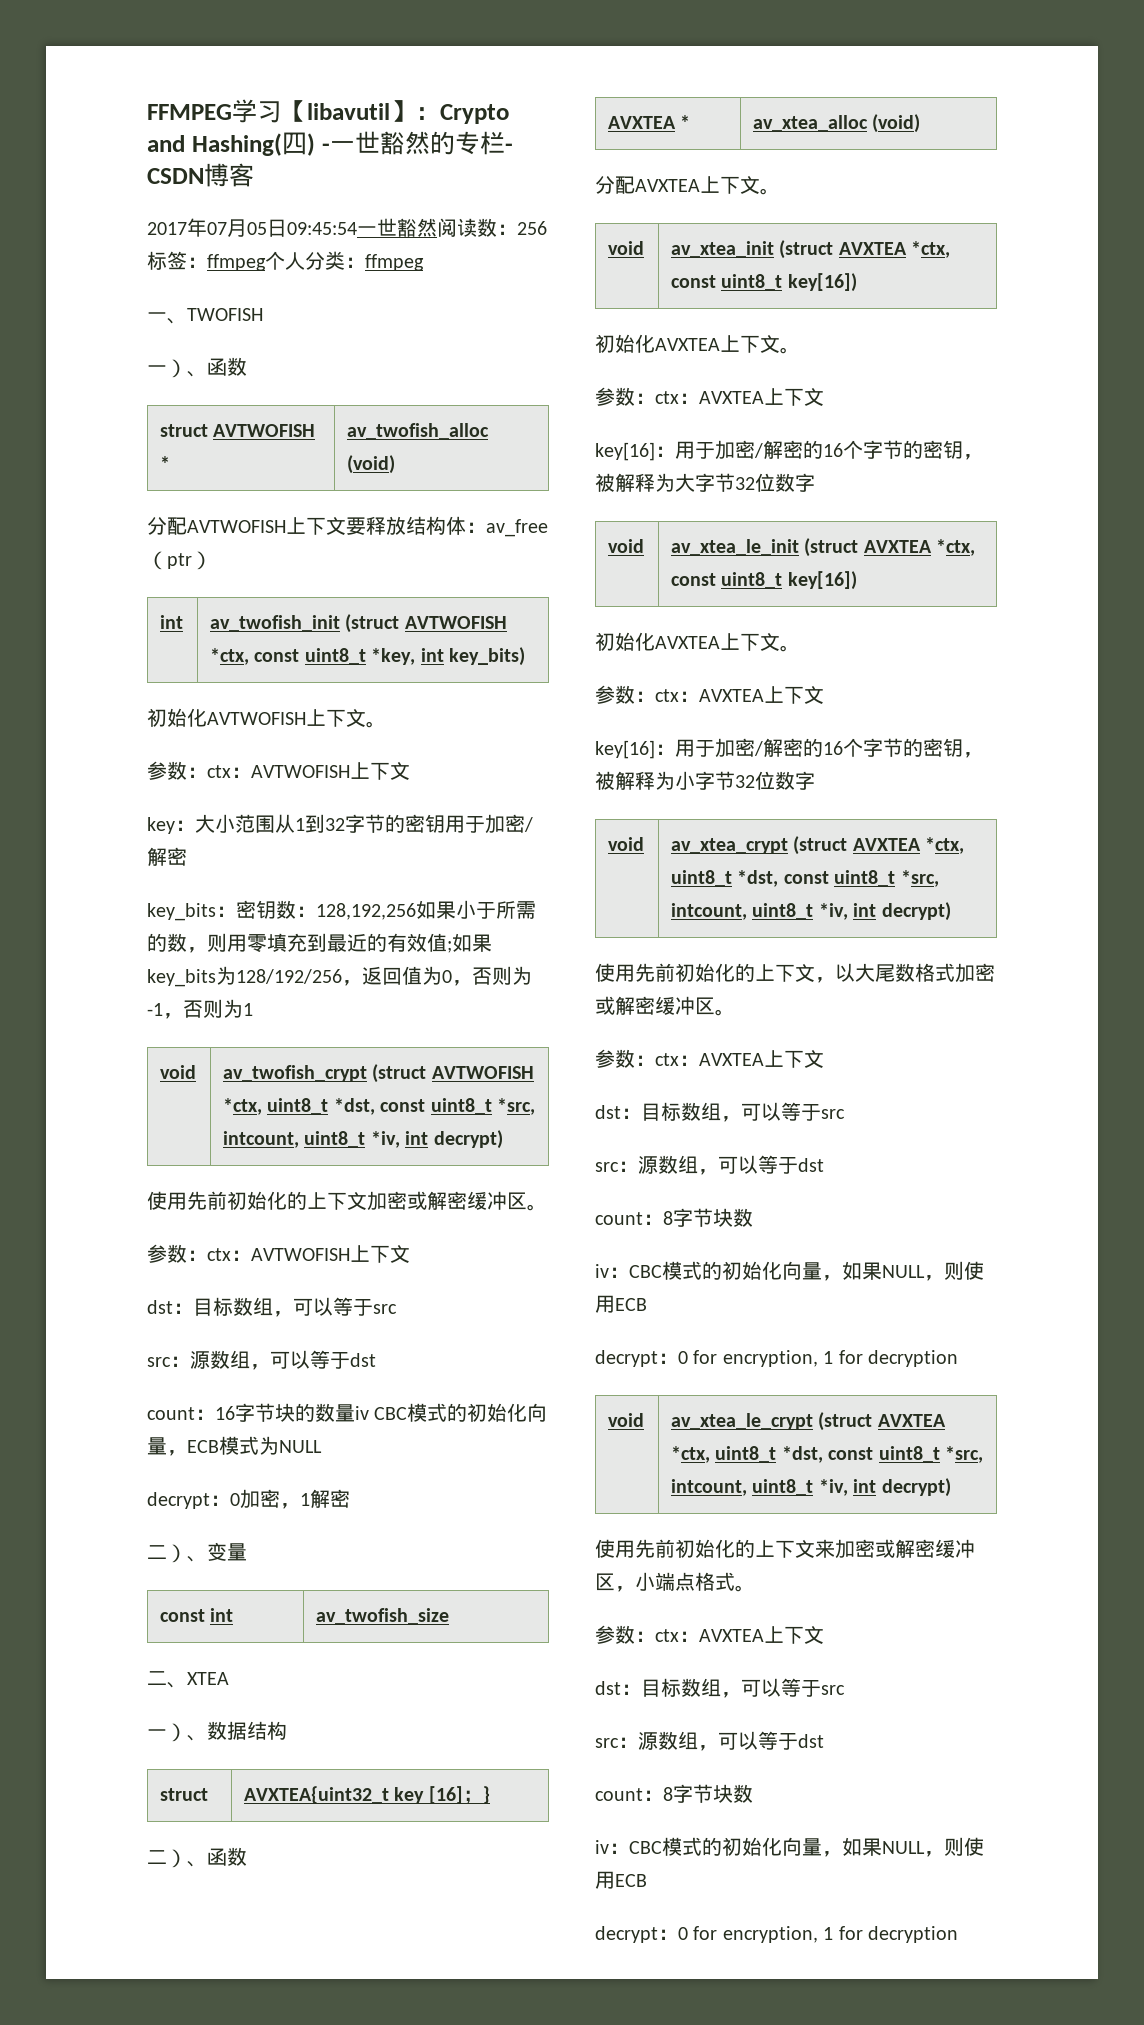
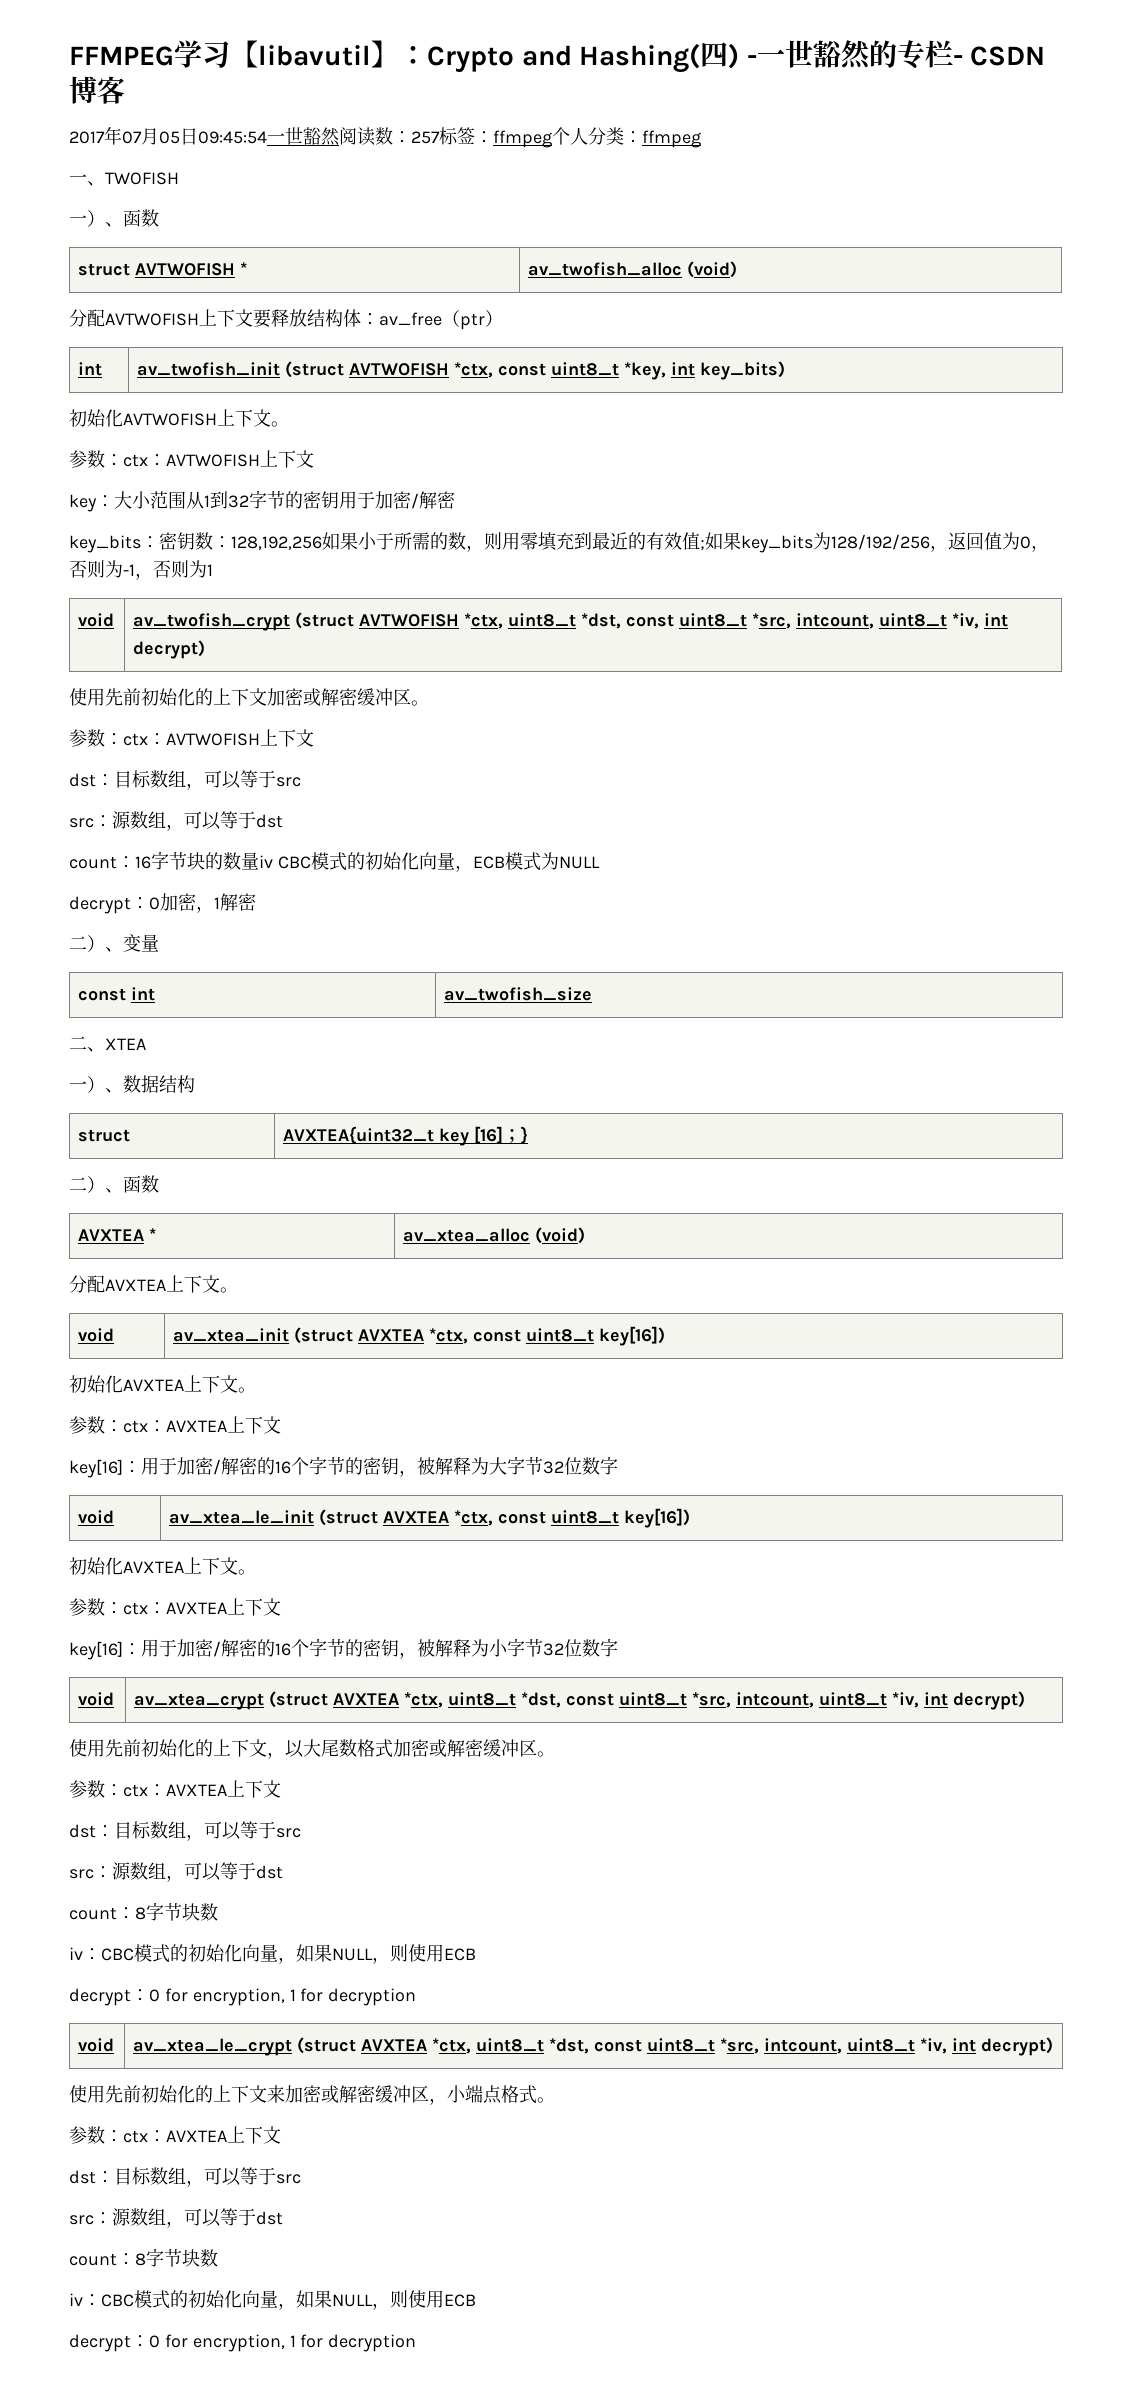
- 2017年07月05日09:45:54一世豁然阅读数：256标签：ffmpeg个人分类：ffmpeg
+ 2017年07月05日09:45:54一世豁然阅读数：257标签：ffmpeg个人分类：ffmpeg

